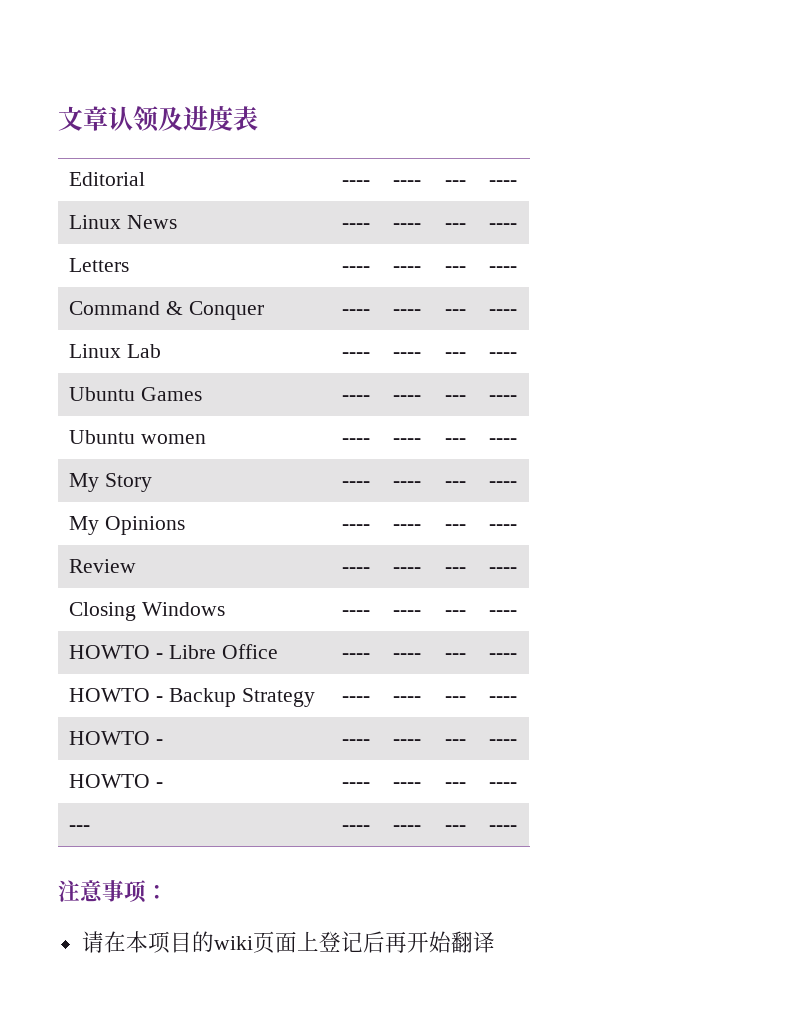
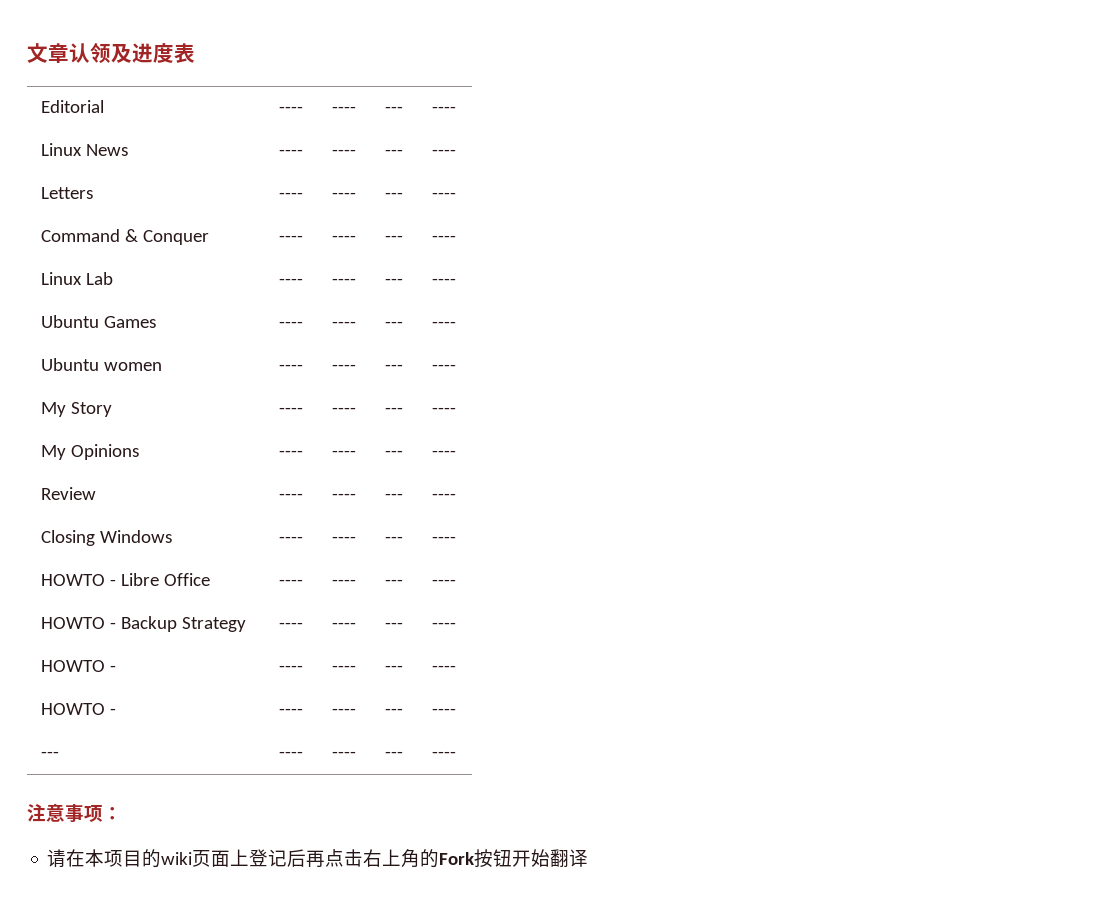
- 请在本项目的wiki页面上登记后再开始翻译
+ 请在本项目的wiki页面上登记后再点击右上角的Fork按钮开始翻译

